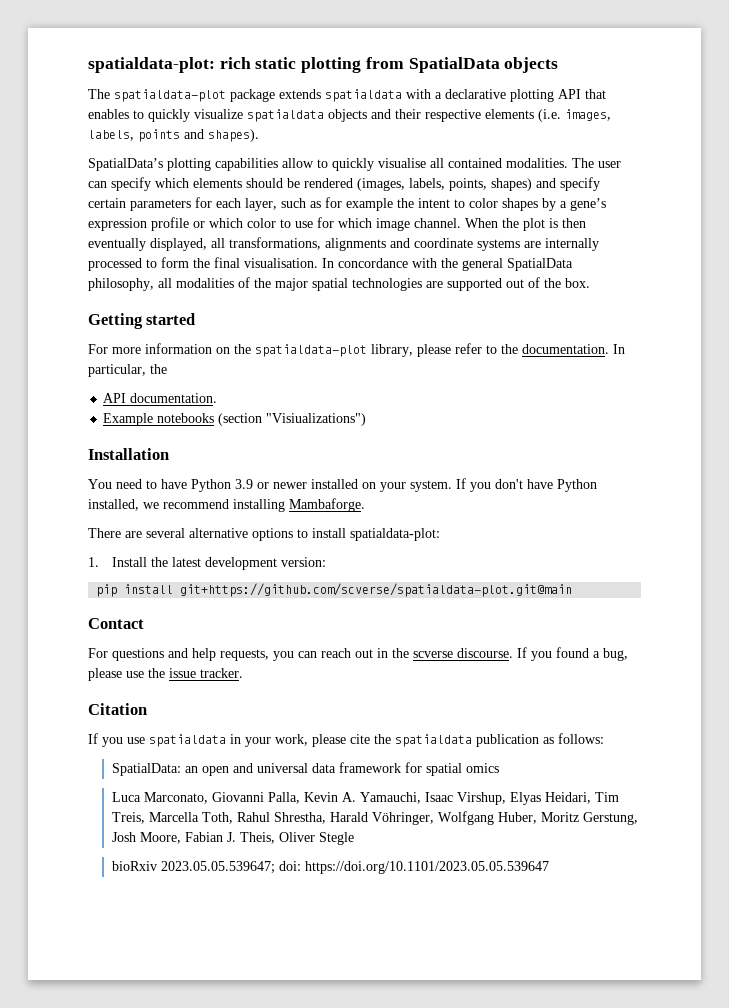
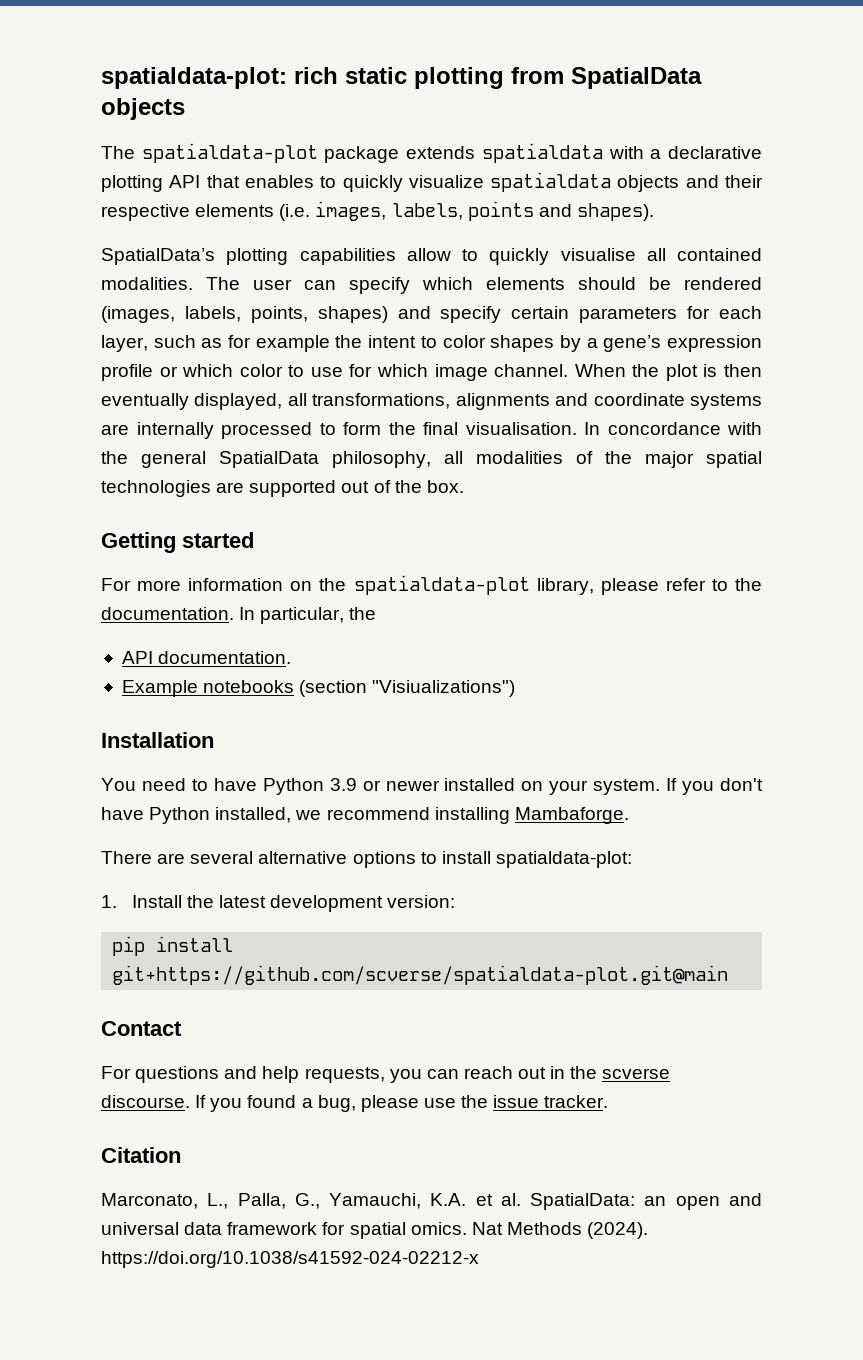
- If you use spatialdata in your work, please cite the spatialdata publication as follows:
- SpatialData: an open and universal data framework for spatial omics
- Luca Marconato, Giovanni Palla, Kevin A. Yamauchi, Isaac Virshup, Elyas Heidari, Tim Treis, Marcella Toth, Rahul Shrestha, Harald Vöhringer, Wolfgang Huber, Moritz Gerstung, Josh Moore, Fabian J. Theis, Oliver Stegle
- bioRxiv 2023.05.05.539647; doi: https://doi.org/10.1101/2023.05.05.539647
+ Marconato, L., Palla, G., Yamauchi, K.A. et al. SpatialData: an open and universal data framework for spatial omics. Nat Methods (2024). https://doi.org/10.1038/s41592-024-02212-x

